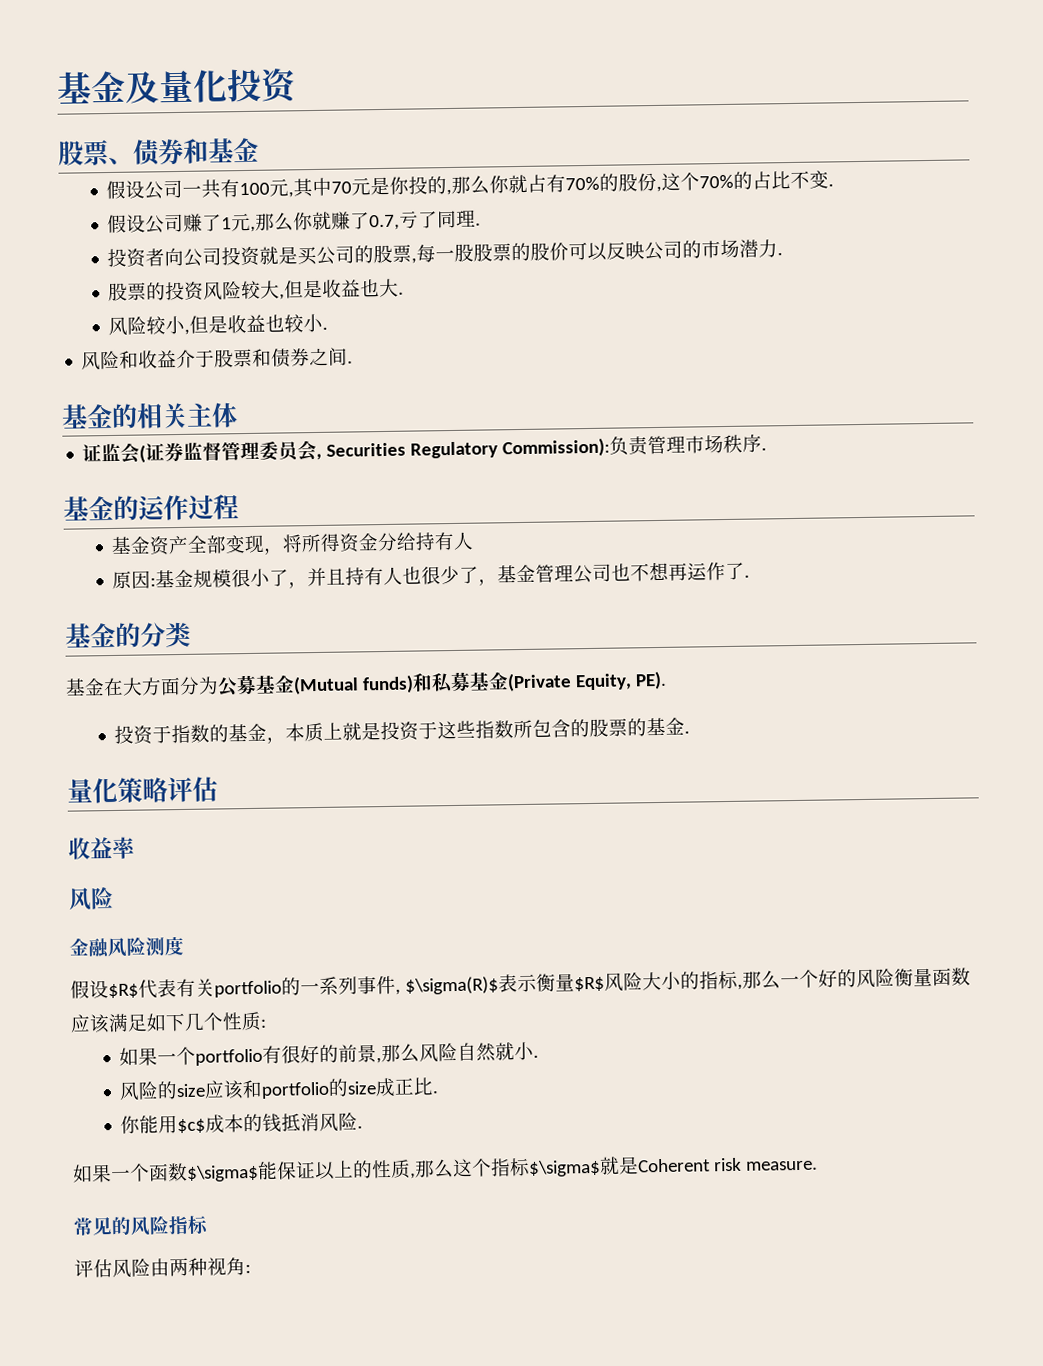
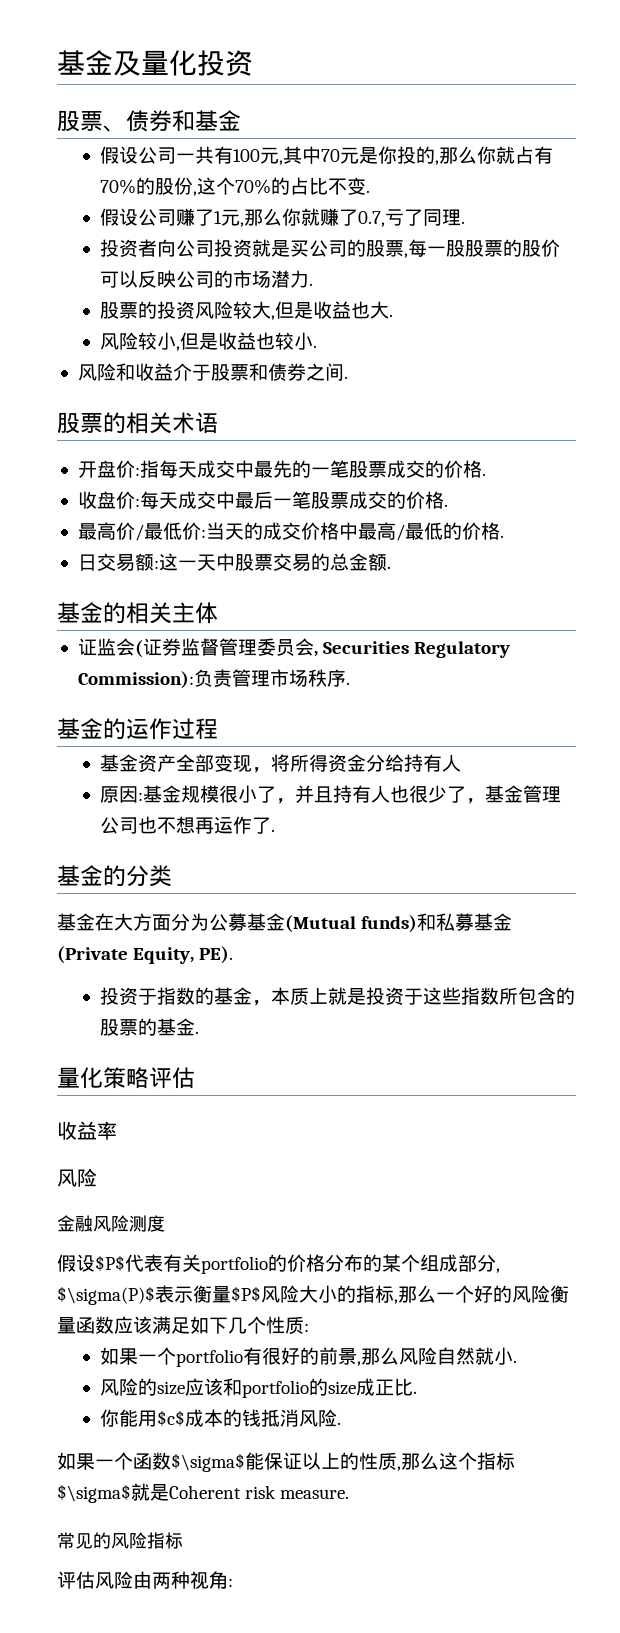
+ 股票的相关术语
+ 开盘价:指每天成交中最先的一笔股票成交的价格.
+ 收盘价:每天成交中最后一笔股票成交的价格.
+ 最高价/最低价:当天的成交价格中最高/最低的价格.
+ 日交易额:这一天中股票交易的总金额.
- 假设$R$代表有关portfolio的一系列事件, $\sigma(R)$表示衡量$R$风险大小的指标,那么一个好的风险衡量函数应该满足如下几个性质:
+ 假设$P$代表有关portfolio的价格分布的某个组成部分, $\sigma(P)$表示衡量$P$风险大小的指标,那么一个好的风险衡量函数应该满足如下几个性质:

